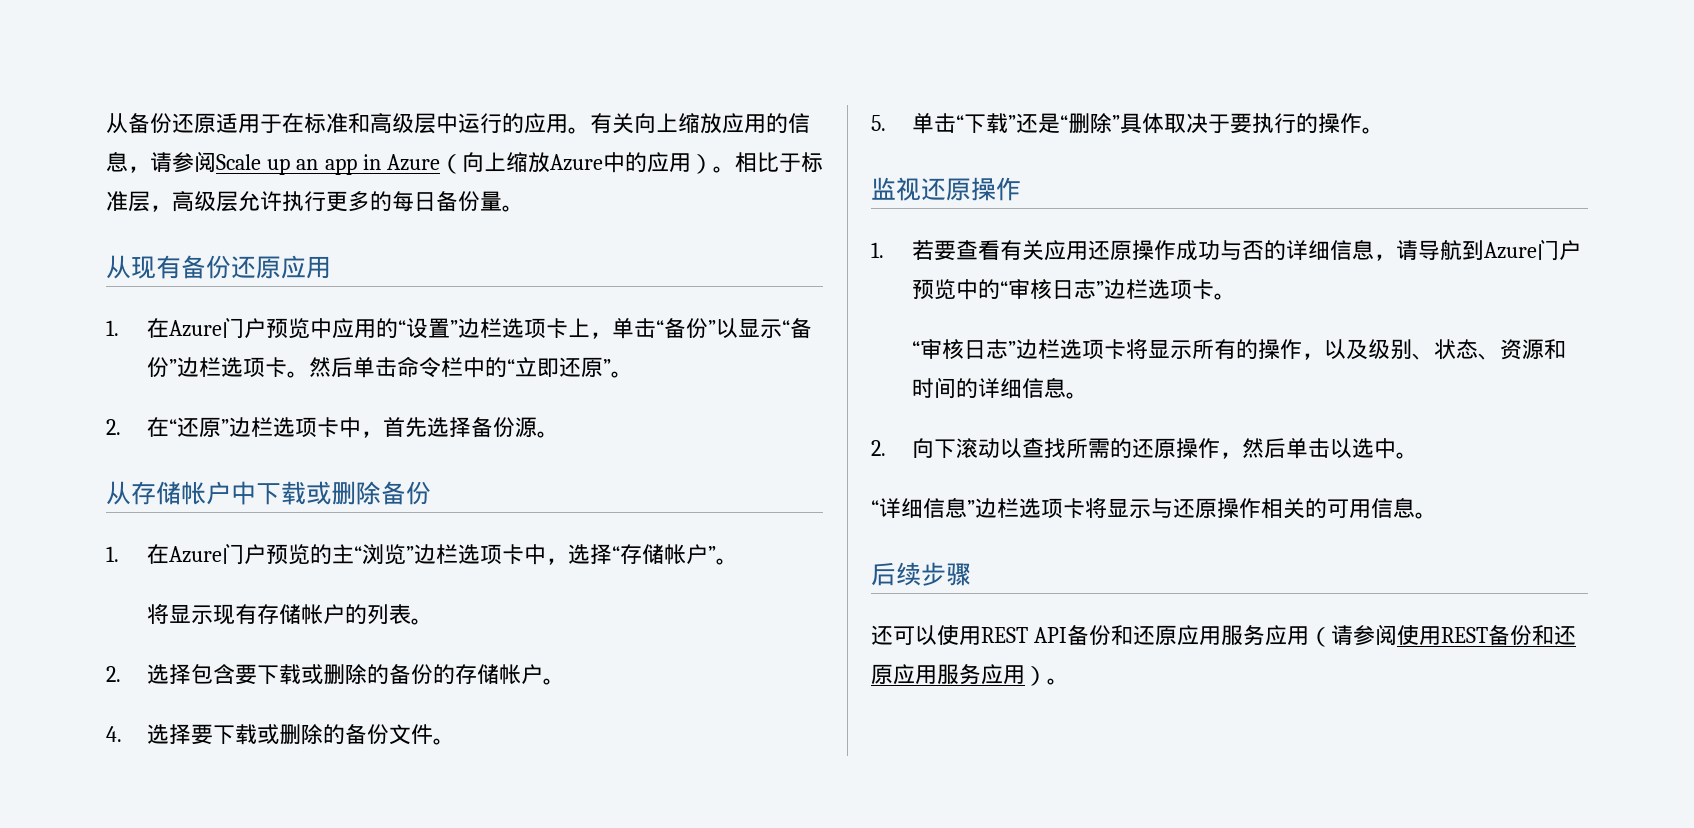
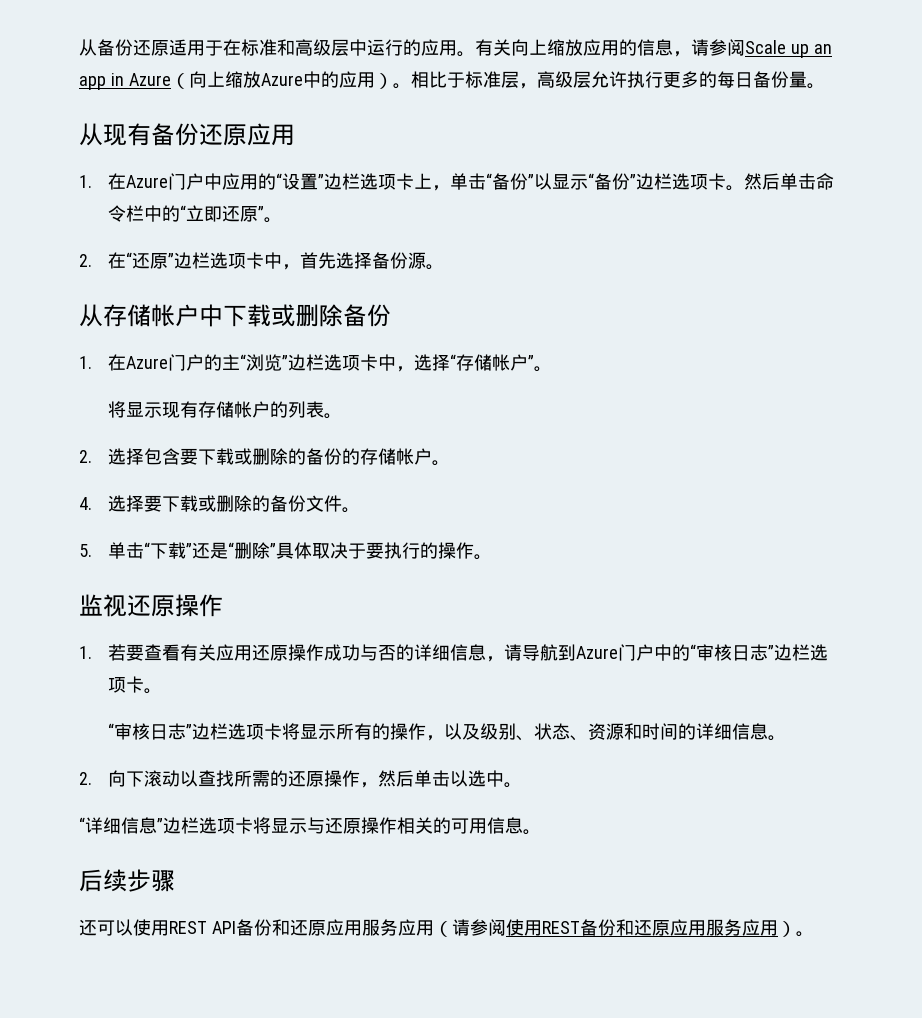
- 1.在Azure门户预览中应用的“设置”边栏选项卡上，单击“备份”以显示“备份”边栏选项卡。
+ 1.在Azure门户中应用的“设置”边栏选项卡上，单击“备份”以显示“备份”边栏选项卡。
- 1.在Azure门户预览的主“浏览”边栏选项卡中，选择“存储帐户”。
+ 1.在Azure门户的主“浏览”边栏选项卡中，选择“存储帐户”。
- 1.若要查看有关应用还原操作成功与否的详细信息，请导航到Azure门户预览中的“审核日志”边栏选项卡。
+ 1.若要查看有关应用还原操作成功与否的详细信息，请导航到Azure门户中的“审核日志”边栏选项卡。

